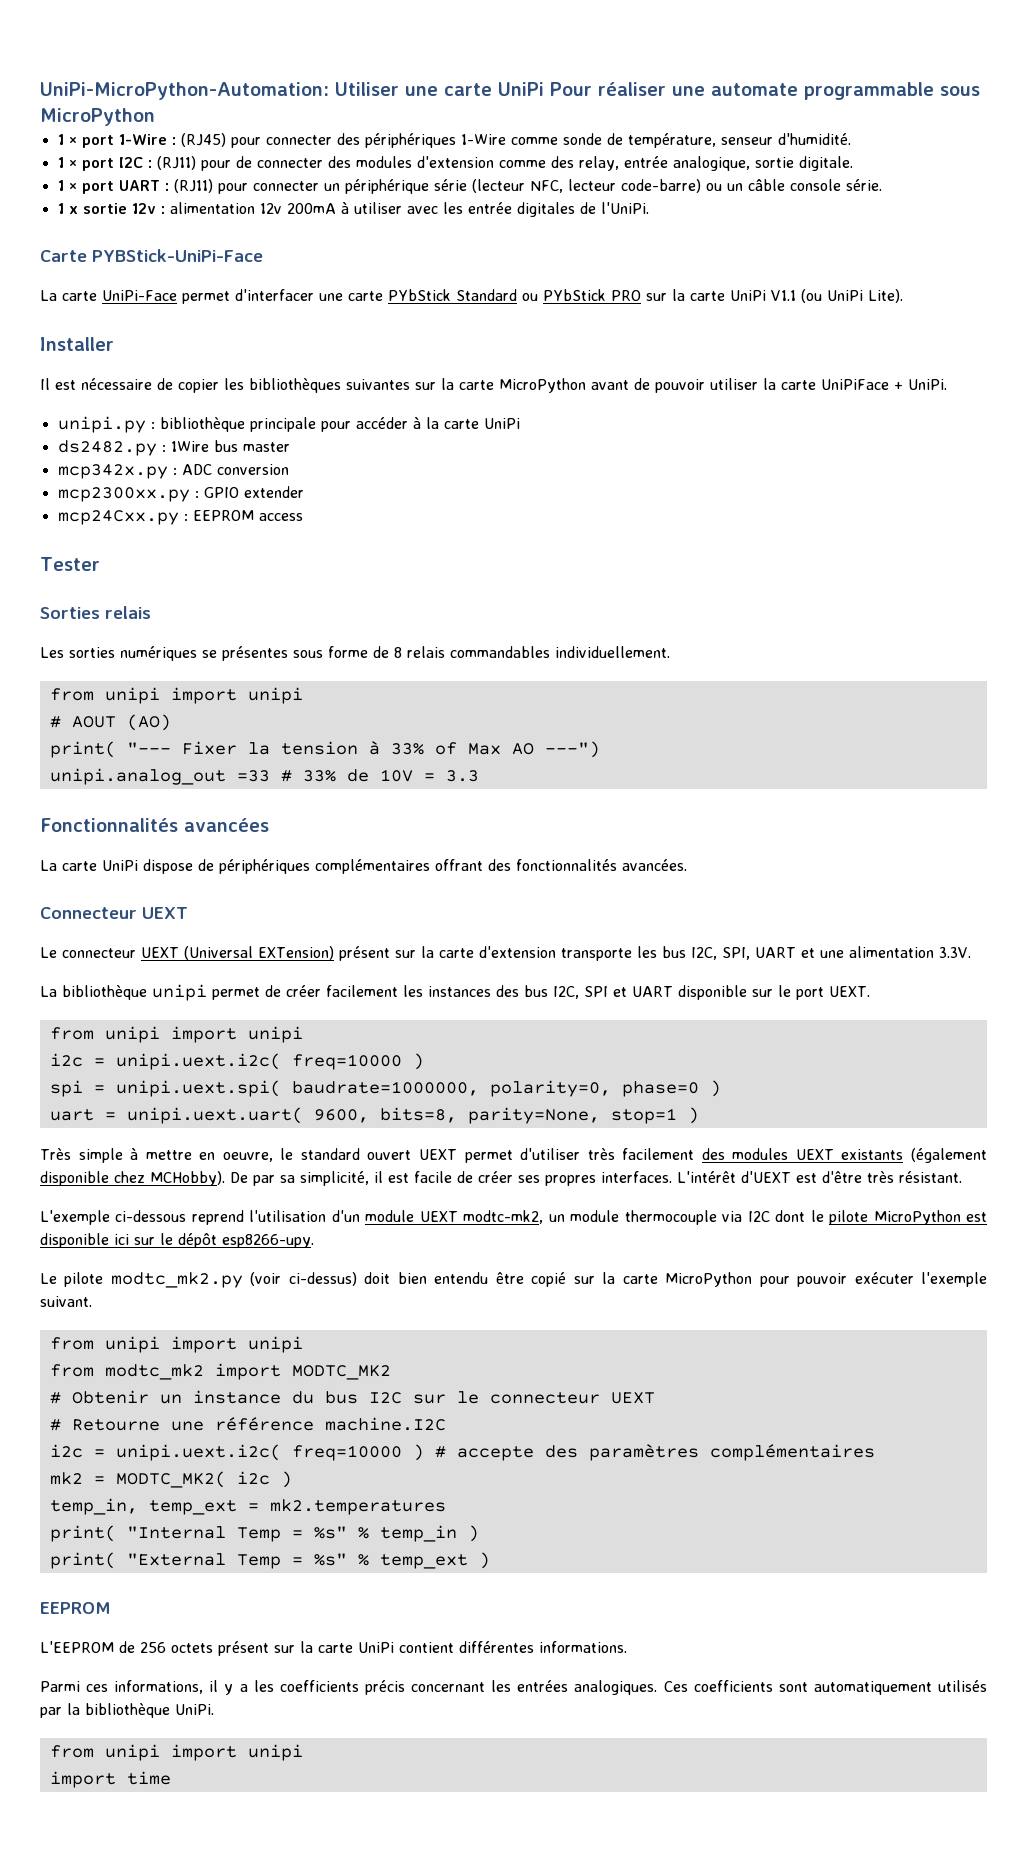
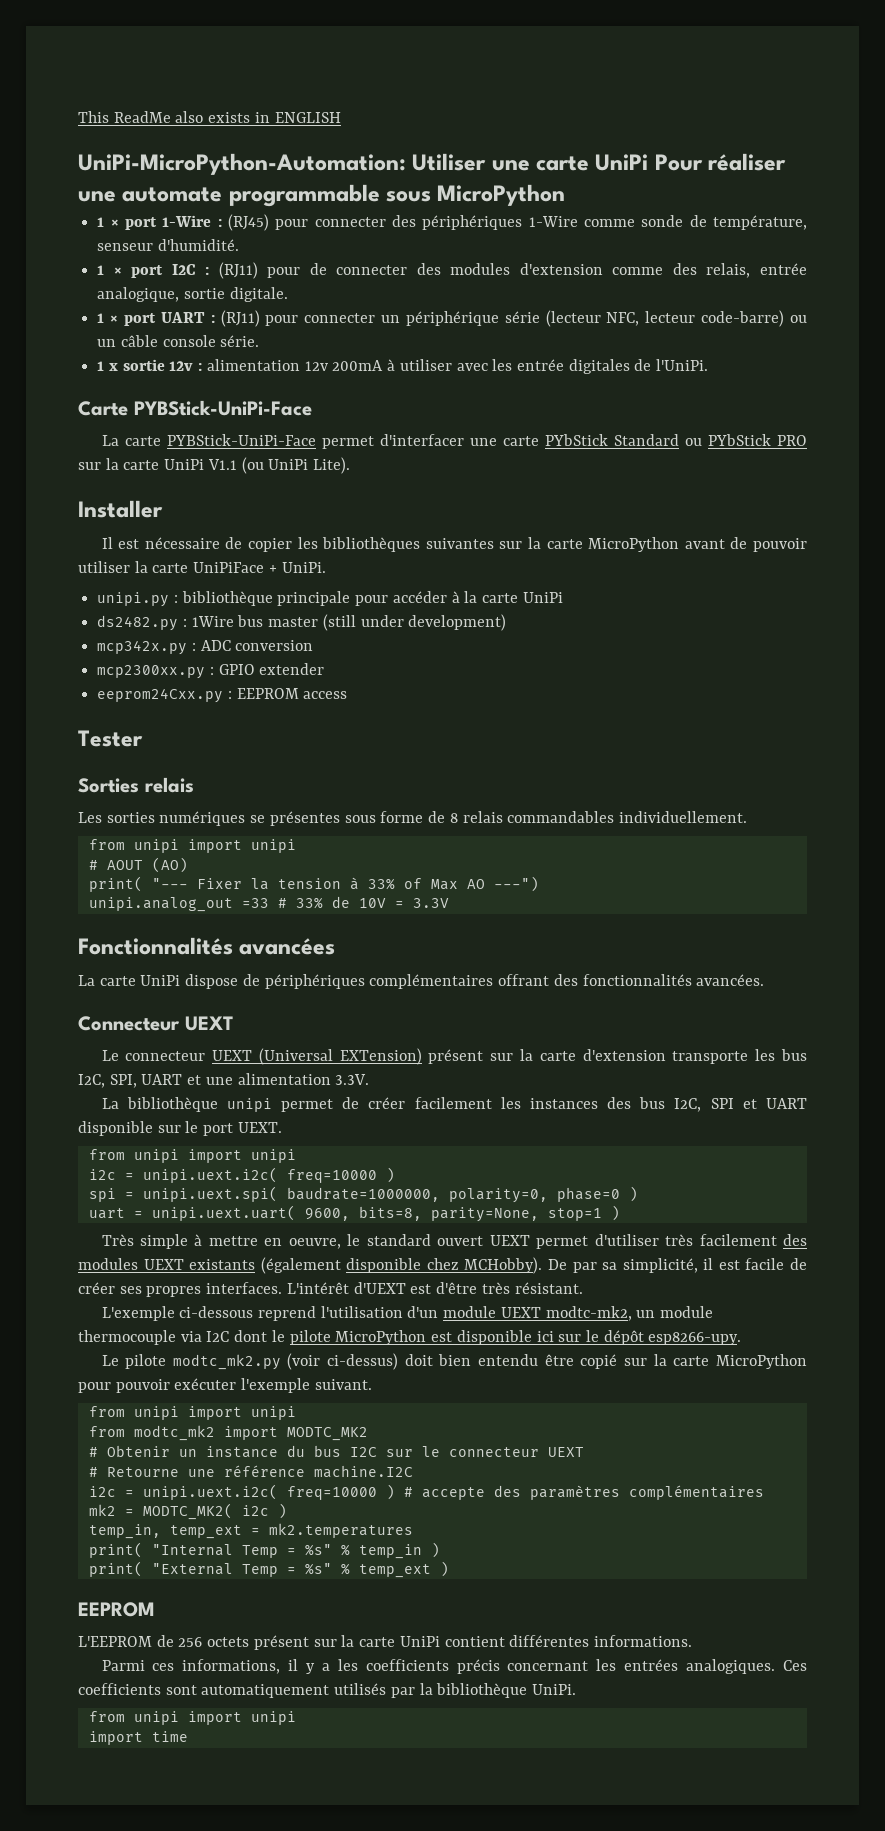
+ This ReadMe also exists in ENGLISH
- 1 × port I2C : (RJ11) pour de connecter des modules d'extension comme des relay, entrée analogique, sortie digitale.
+ 1 × port I2C : (RJ11) pour de connecter des modules d'extension comme des relais, entrée analogique, sortie digitale.
- La carte UniPi-Face permet d'interfacer une carte PYbStick Standard ou PYbStick PRO sur la carte UniPi V1.1 (ou UniPi Lite).
+ La carte PYBStick-UniPi-Face permet d'interfacer une carte PYbStick Standard ou PYbStick PRO sur la carte UniPi V1.1 (ou UniPi Lite).
- ds2482.py : 1Wire bus master
+ ds2482.py : 1Wire bus master (still under development)
- mcp24Cxx.py : EEPROM access
+ eeprom24Cxx.py : EEPROM access
- unipi.analog_out =33 # 33% de 10V = 3.3
+ unipi.analog_out =33 # 33% de 10V = 3.3V

